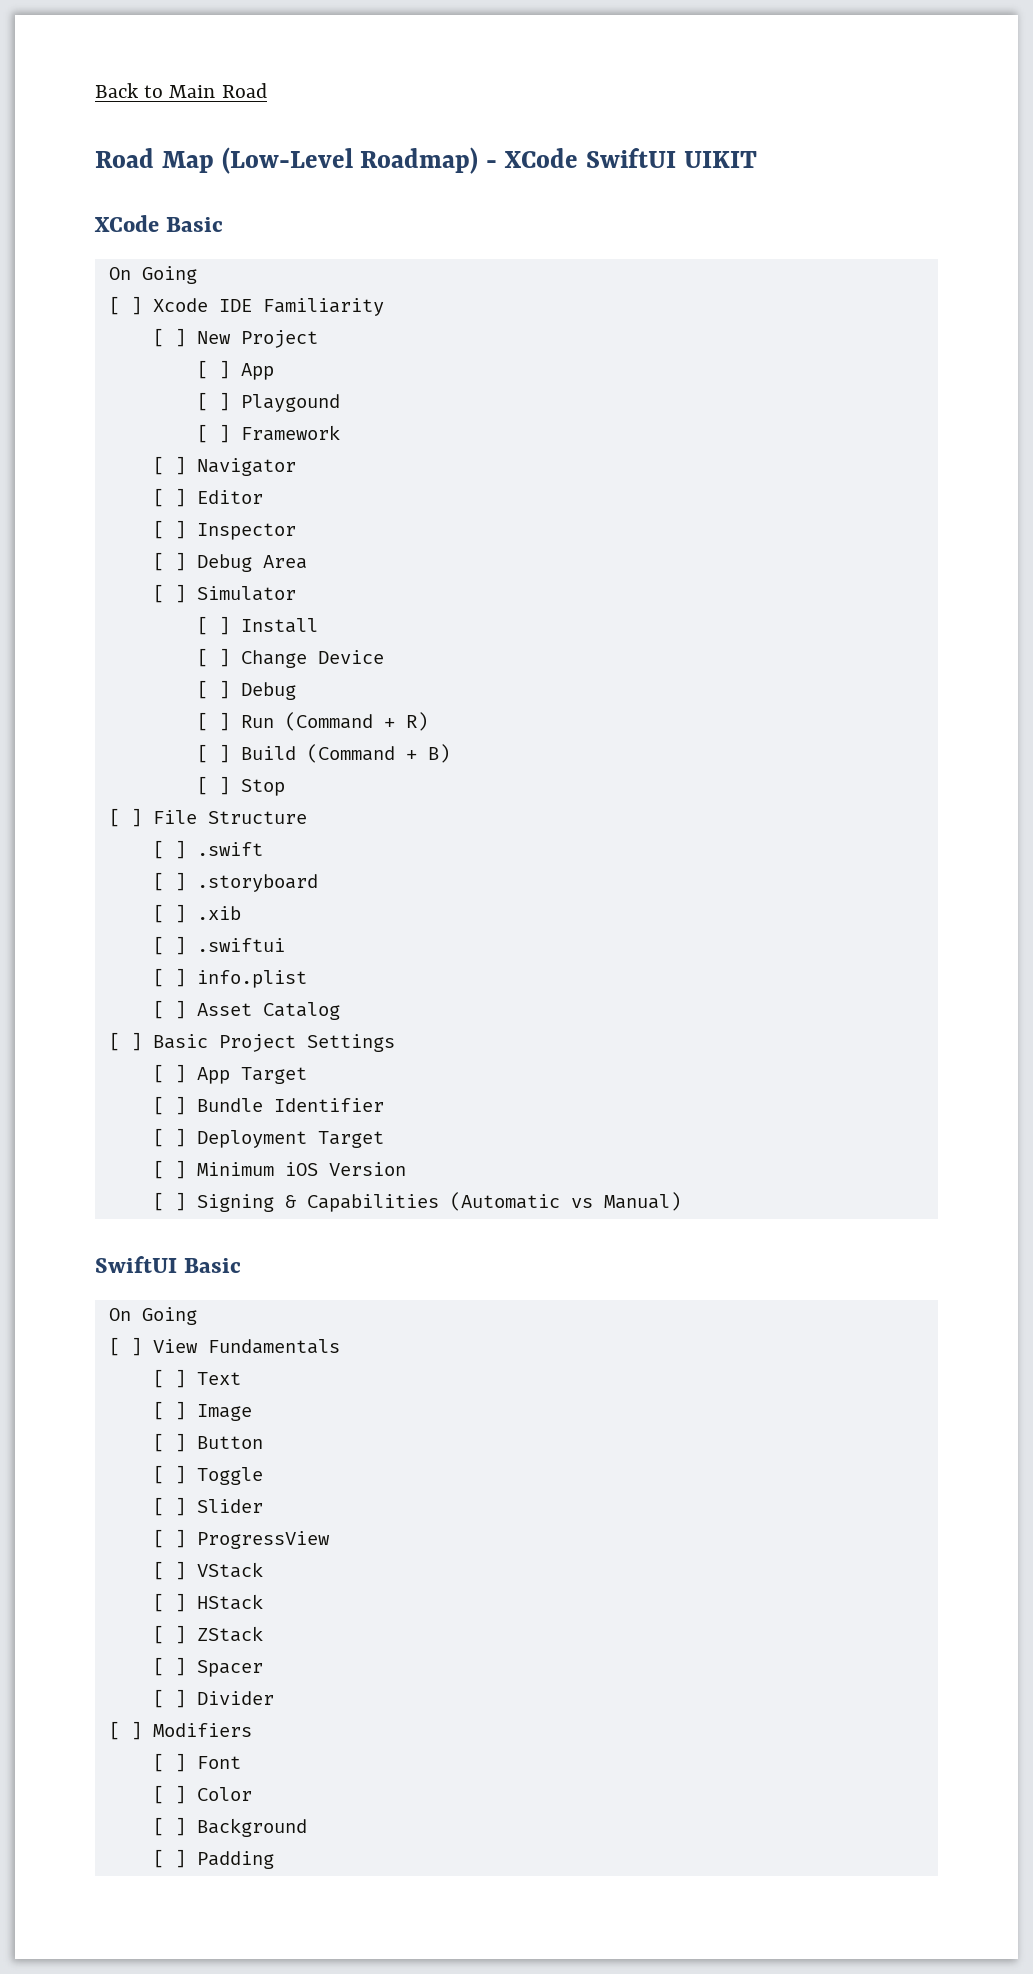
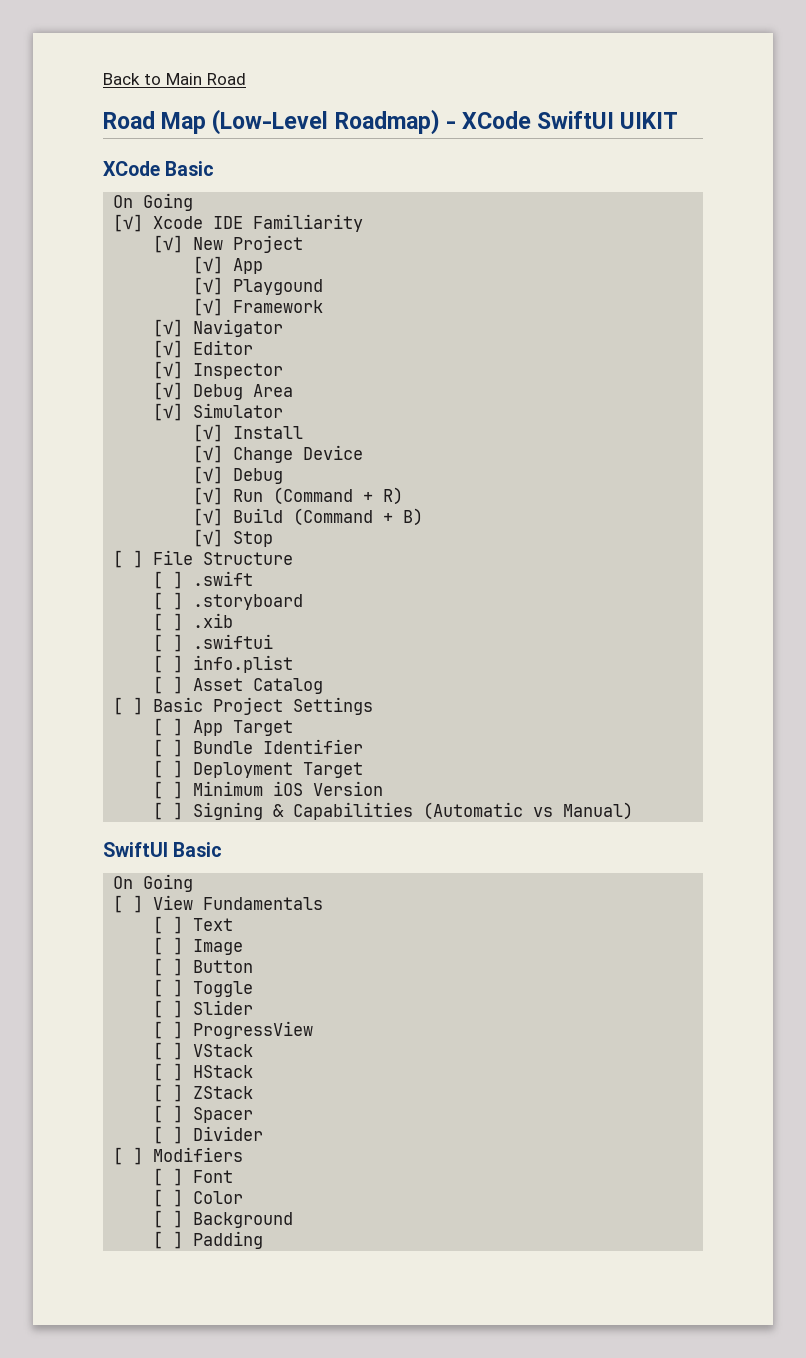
- [ ] Xcode IDE Familiarity
+ [√] Xcode IDE Familiarity
- [ ] New Project
- [ ] App
+ [√] New Project
+ [√] App
- [ ] Playgound
+ [√] Playgound
- [ ] Framework
+ [√] Framework
- [ ] Navigator
+ [√] Navigator
- [ ] Editor
+ [√] Editor
- [ ] Inspector
+ [√] Inspector
- [ ] Debug Area
+ [√] Debug Area
- [ ] Simulator
+ [√] Simulator
- [ ] Install
+ [√] Install
- [ ] Change Device
- [ ] Debug
+ [√] Change Device
+ [√] Debug
- [ ] Run (Command + R)
+ [√] Run (Command + R)
- [ ] Build (Command + B)
+ [√] Build (Command + B)
- [ ] Stop
+ [√] Stop

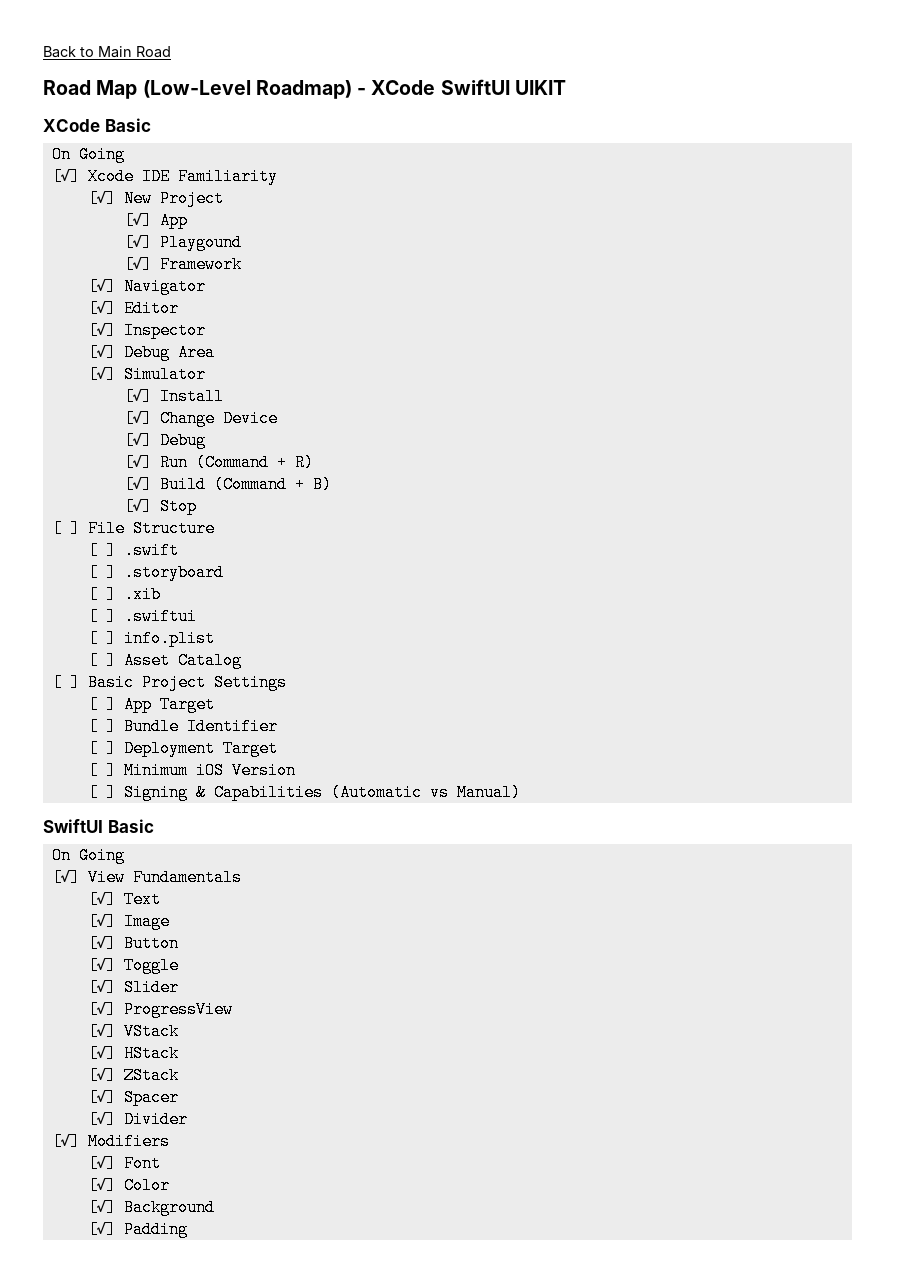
- [ ] View Fundamentals
+ [√] View Fundamentals
- [ ] Text
+ [√] Text
- [ ] Image
+ [√] Image
- [ ] Button
+ [√] Button
- [ ] Toggle
+ [√] Toggle
- [ ] Slider
+ [√] Slider
- [ ] ProgressView
+ [√] ProgressView
- [ ] VStack
+ [√] VStack
- [ ] HStack
+ [√] HStack
- [ ] ZStack
+ [√] ZStack
- [ ] Spacer
+ [√] Spacer
- [ ] Divider
+ [√] Divider
- [ ] Modifiers
+ [√] Modifiers
- [ ] Font
+ [√] Font
- [ ] Color
+ [√] Color
- [ ] Background
+ [√] Background
- [ ] Padding
+ [√] Padding

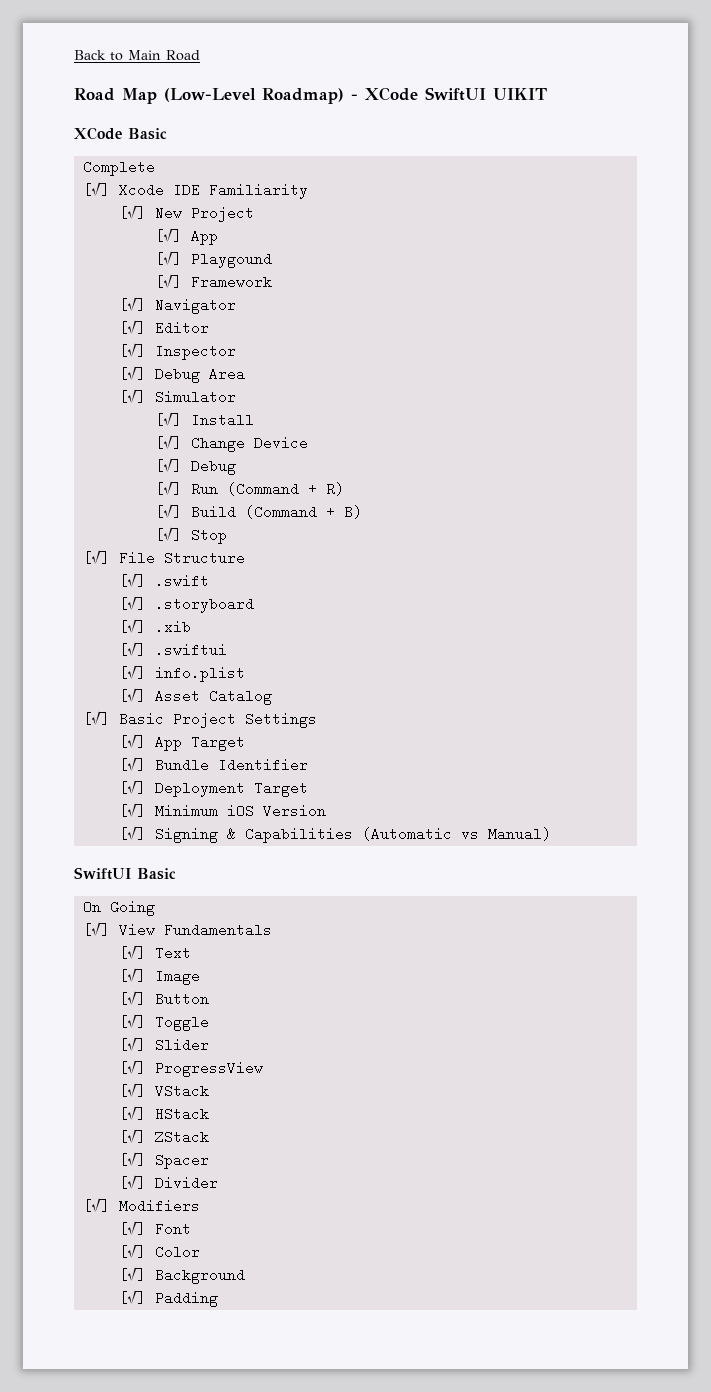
  XCode Basic
- On Going
+ Complete
- [ ] File Structure
+ [√] File Structure
- [ ] .swift
+ [√] .swift
- [ ] .storyboard
+ [√] .storyboard
- [ ] .xib
+ [√] .xib
- [ ] .swiftui
+ [√] .swiftui
- [ ] info.plist
+ [√] info.plist
- [ ] Asset Catalog
+ [√] Asset Catalog
- [ ] Basic Project Settings
+ [√] Basic Project Settings
- [ ] App Target
+ [√] App Target
- [ ] Bundle Identifier
+ [√] Bundle Identifier
- [ ] Deployment Target
+ [√] Deployment Target
- [ ] Minimum iOS Version
+ [√] Minimum iOS Version
- [ ] Signing & Capabilities (Automatic vs Manual)
+ [√] Signing & Capabilities (Automatic vs Manual)

